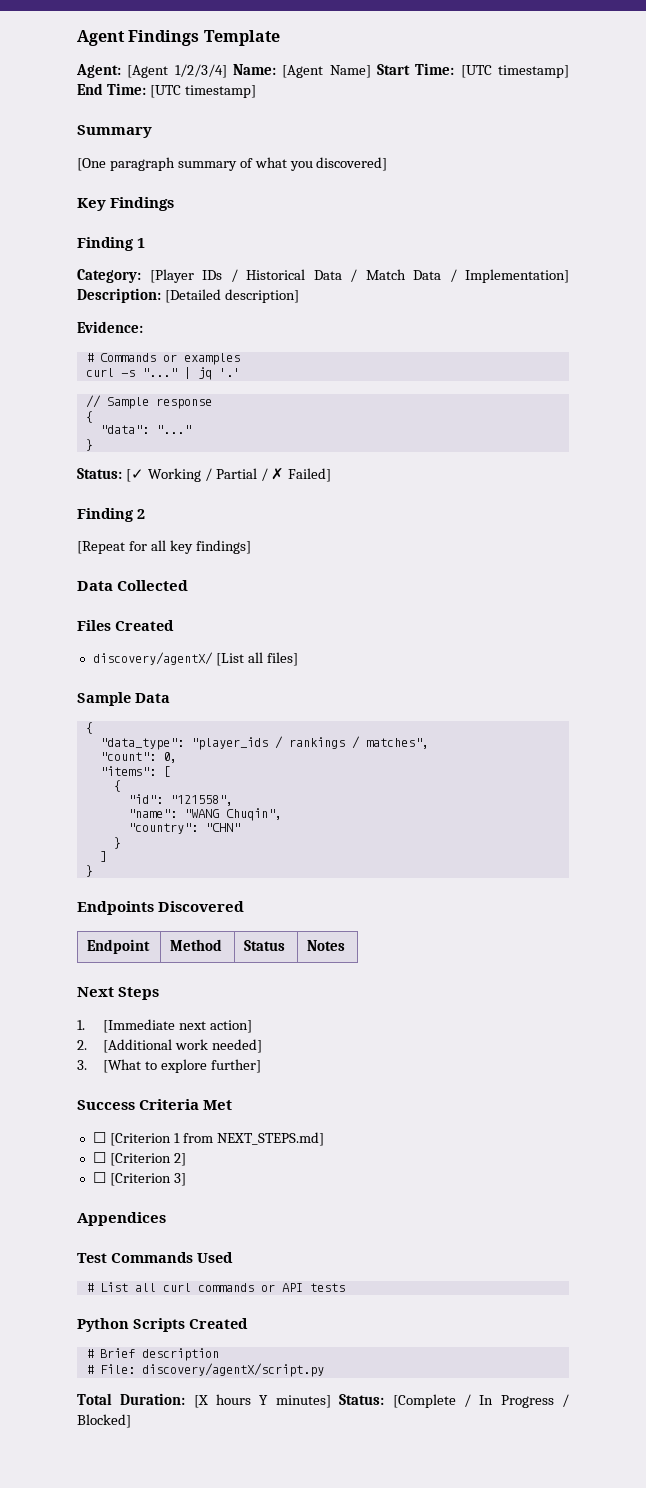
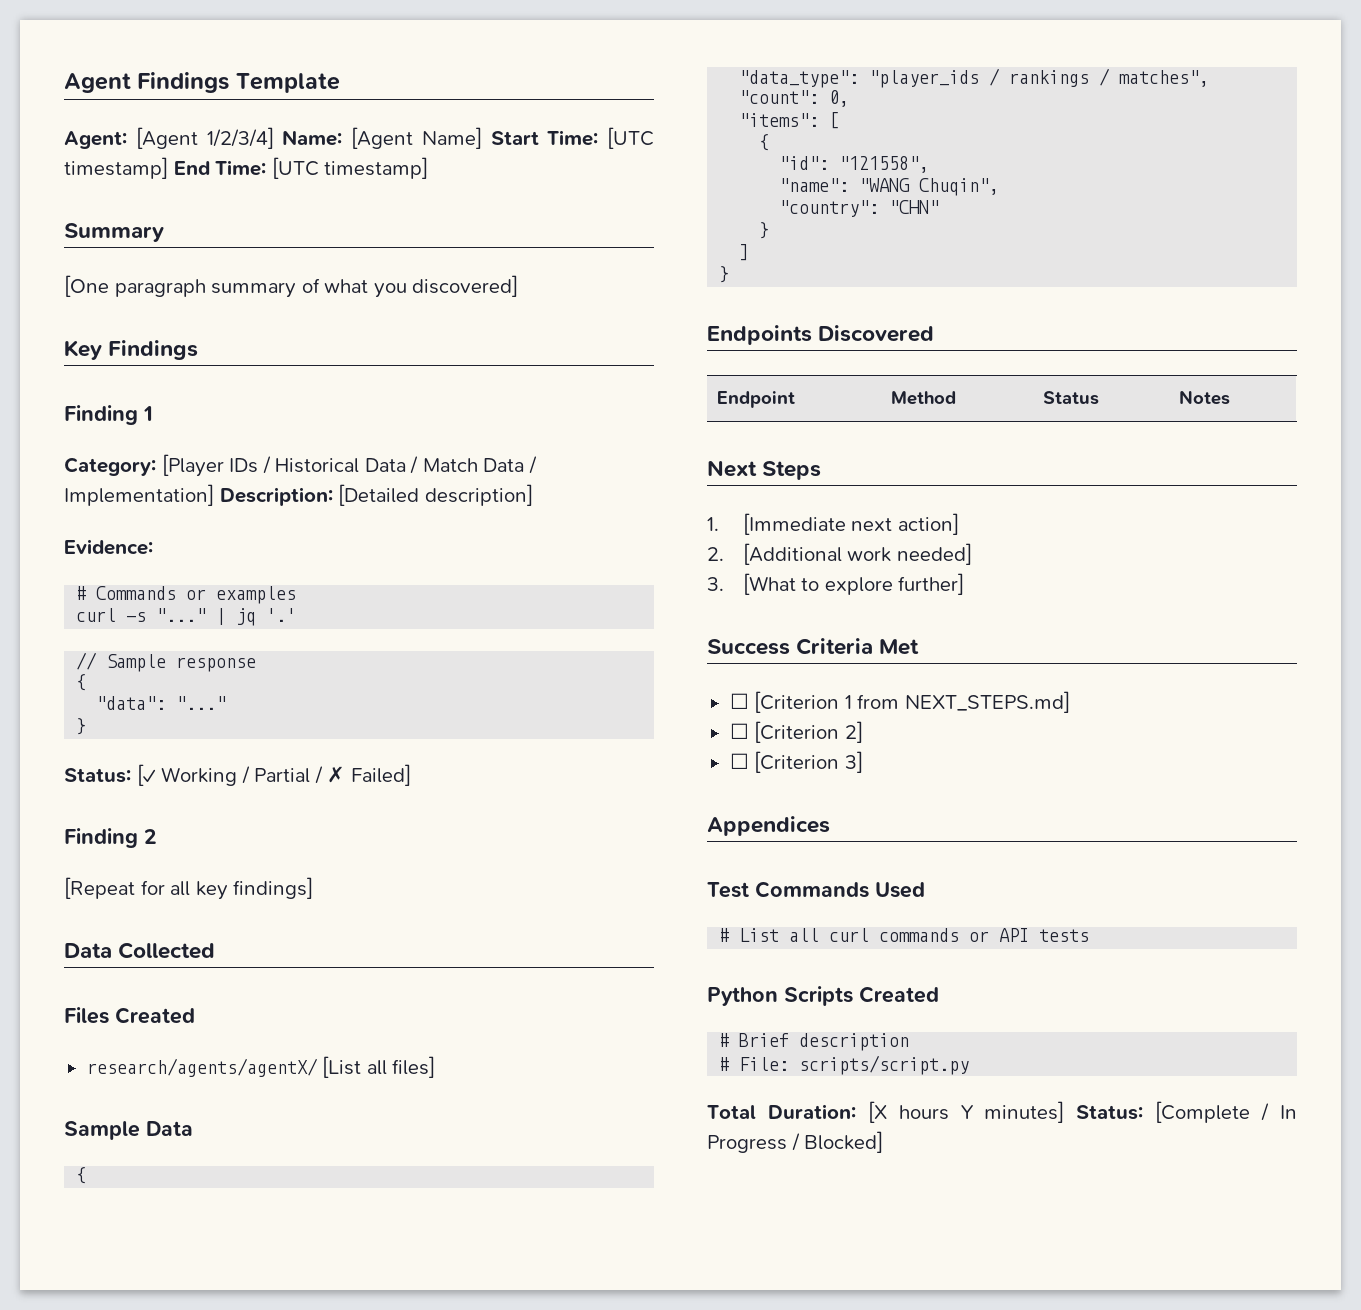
- discovery/agentX/ [List all files]
+ research/agents/agentX/ [List all files]
- # File: discovery/agentX/script.py
+ # File: scripts/script.py

